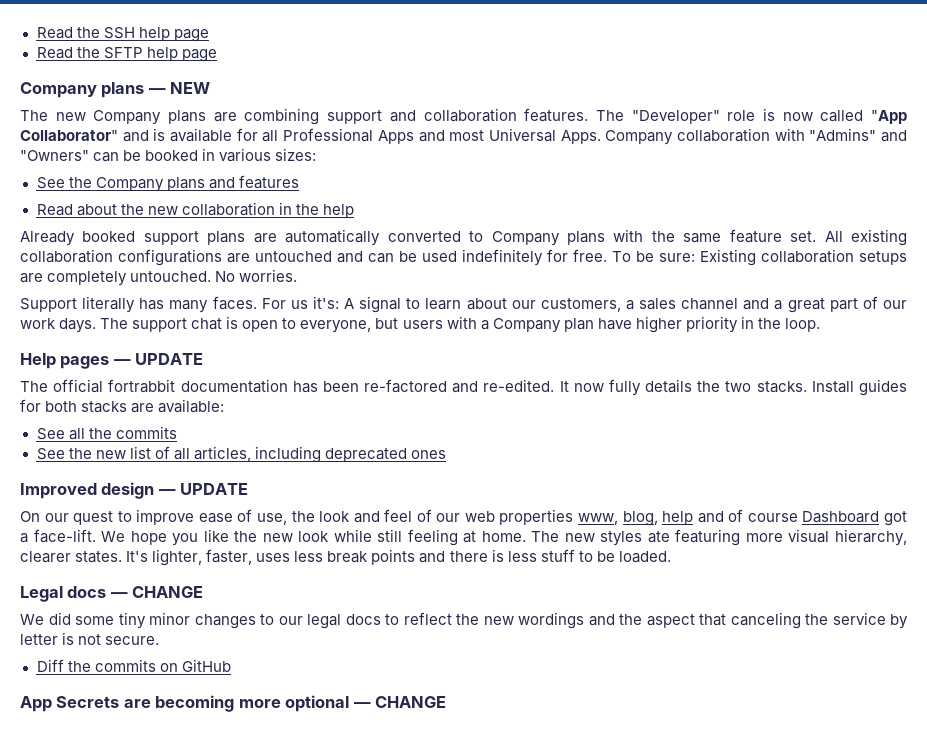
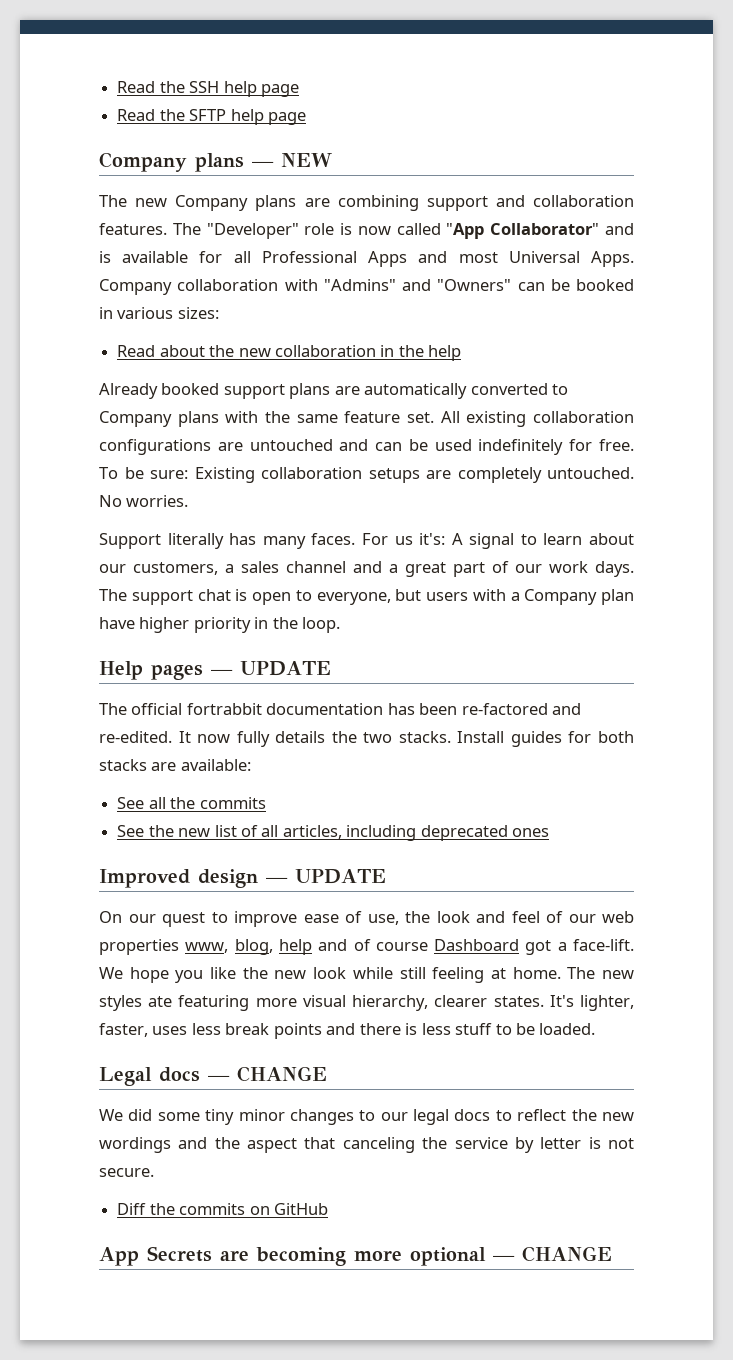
- See the Company plans and features

